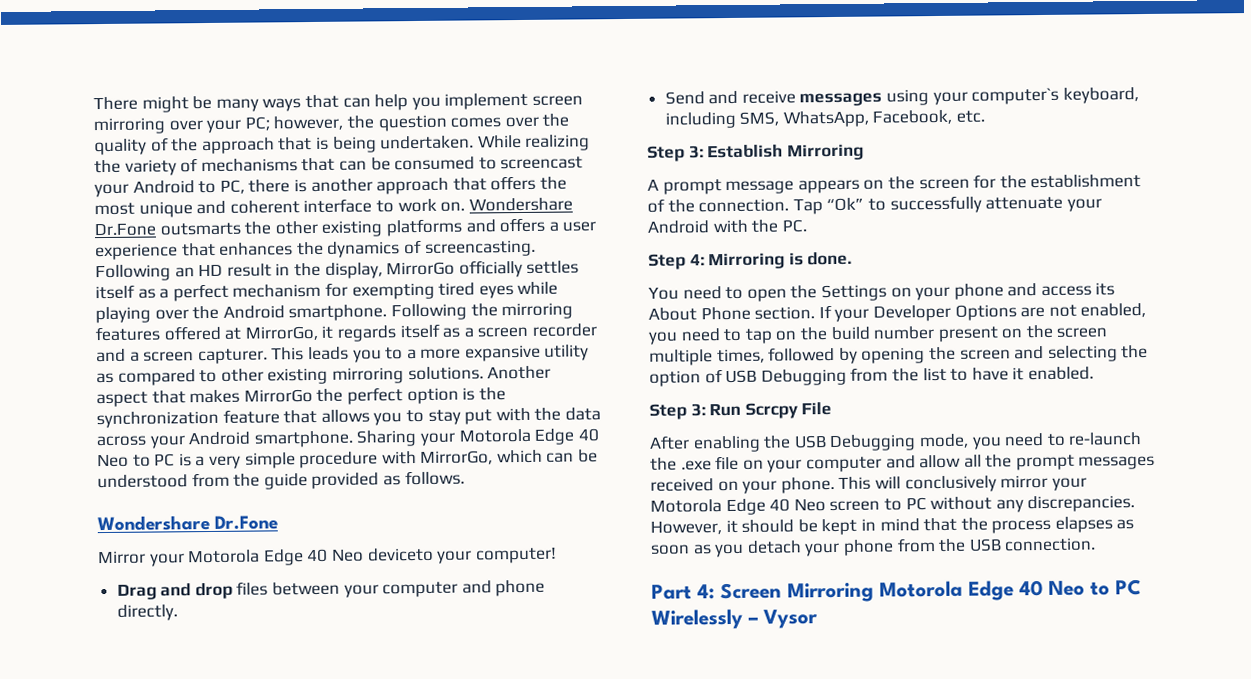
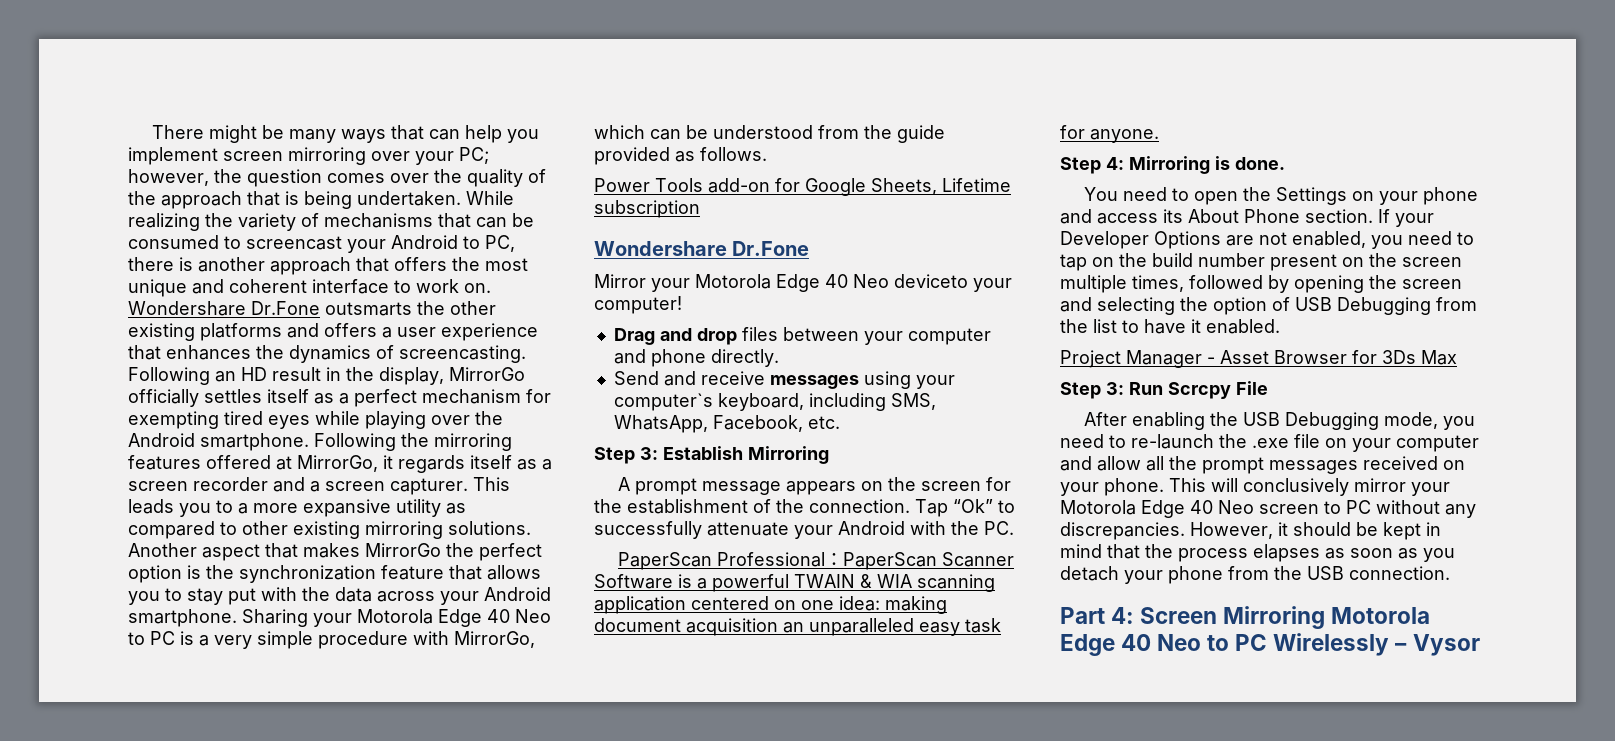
+ Power Tools add-on for Google Sheets, Lifetime subscription
+ PaperScan Professional：PaperScan Scanner Software is a powerful TWAIN & WIA scanning application centered on one idea: making document acquisition an unparalleled easy task for anyone.
+ Project Manager - Asset Browser for 3Ds Max

